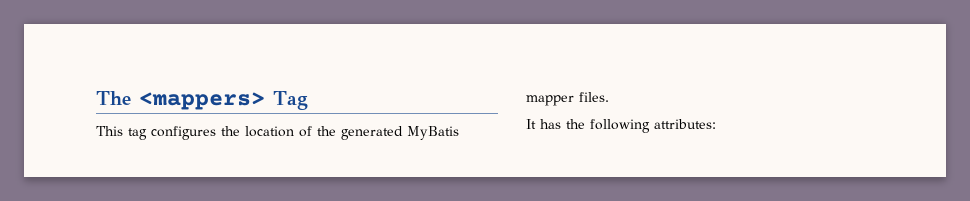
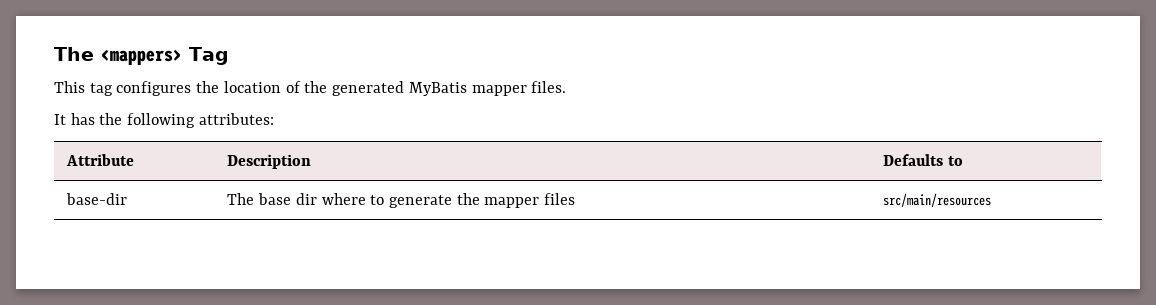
+ Attribute | Description | Defaults to
+ base-dir | The base dir where to generate the mapper files | src/main/resources

